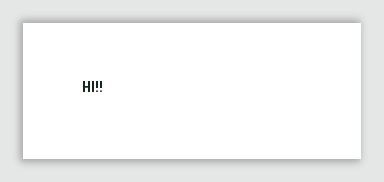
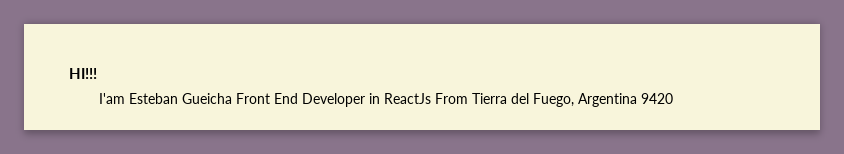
- HI!!
+ HI!!!
+ I'am Esteban Gueicha Front End Developer in ReactJs From Tierra del Fuego, Argentina 9420

